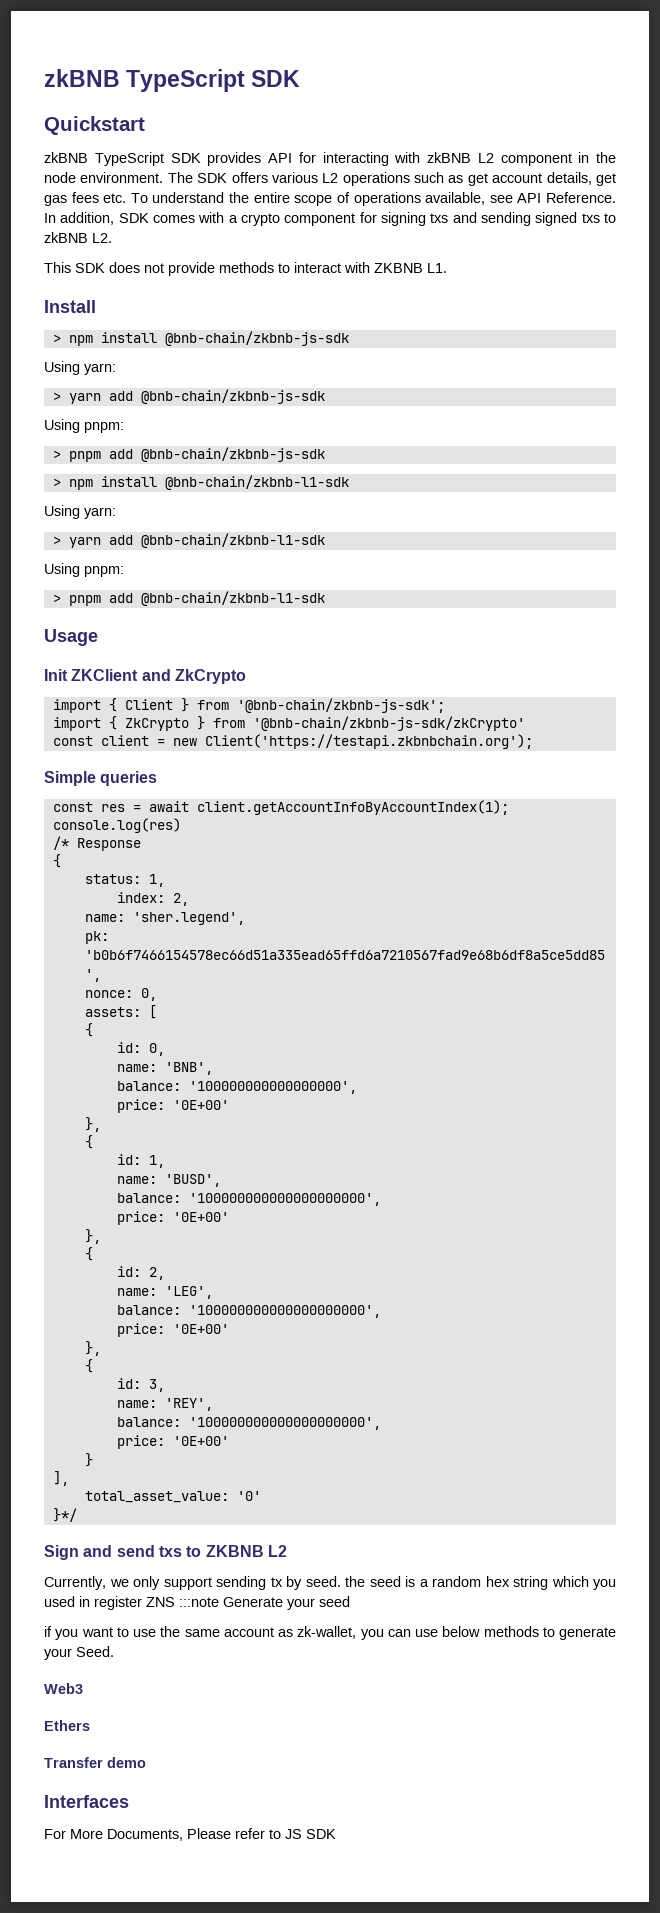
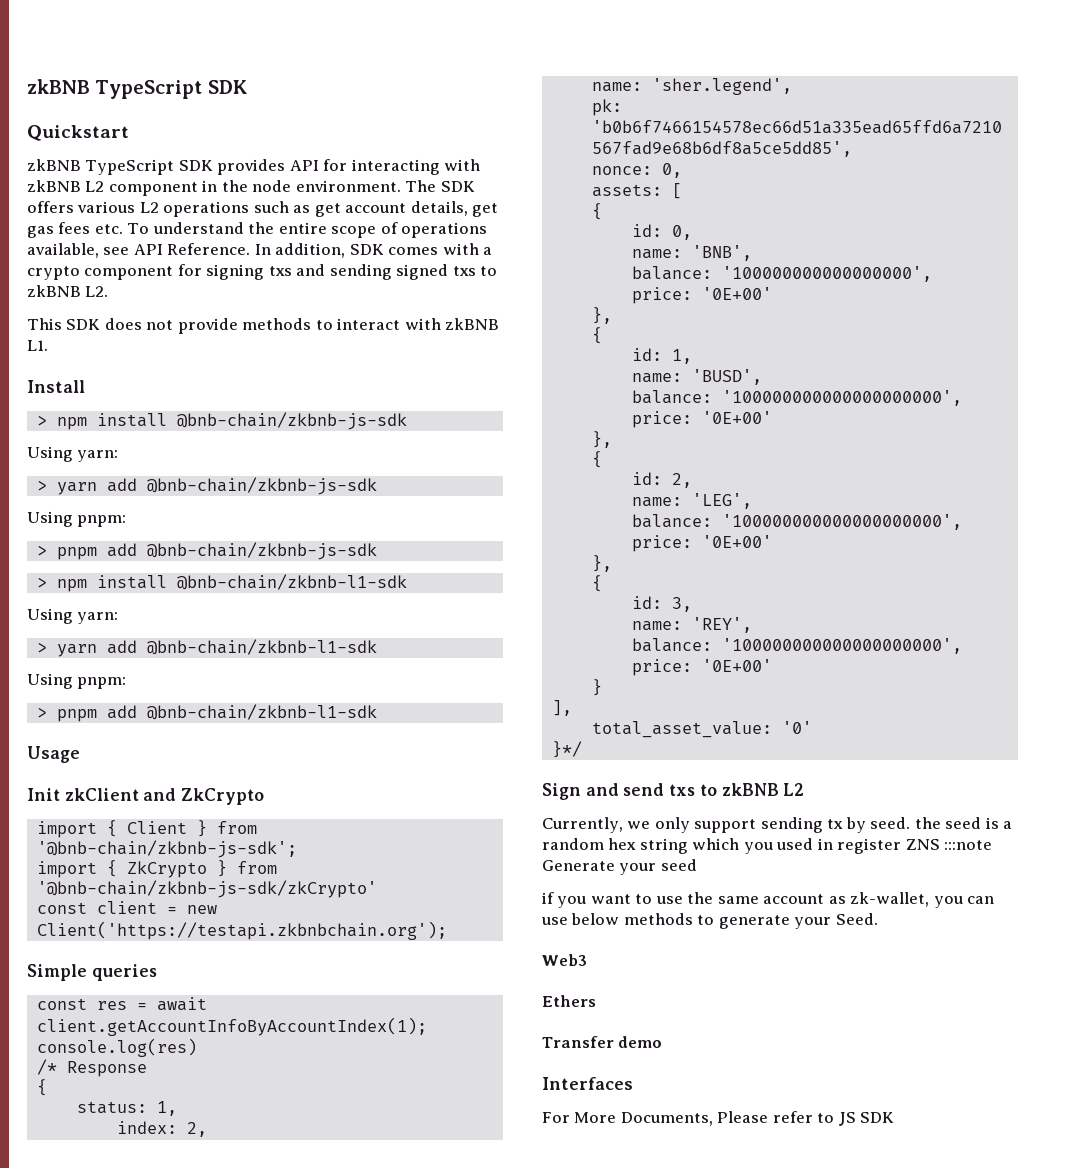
- This SDK does not provide methods to interact with ZKBNB L1.
+ This SDK does not provide methods to interact with zkBNB L1.
- Init ZKClient and ZkCrypto
+ Init zkClient and ZkCrypto
- Sign and send txs to ZKBNB L2
+ Sign and send txs to zkBNB L2

